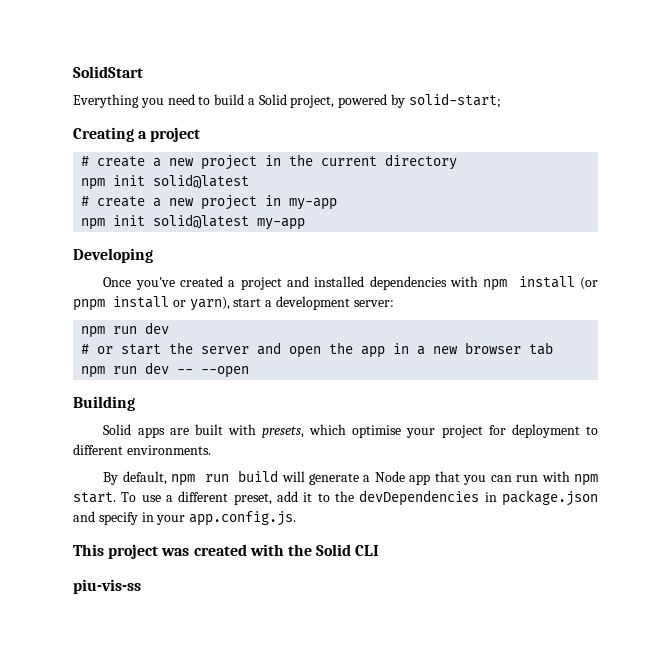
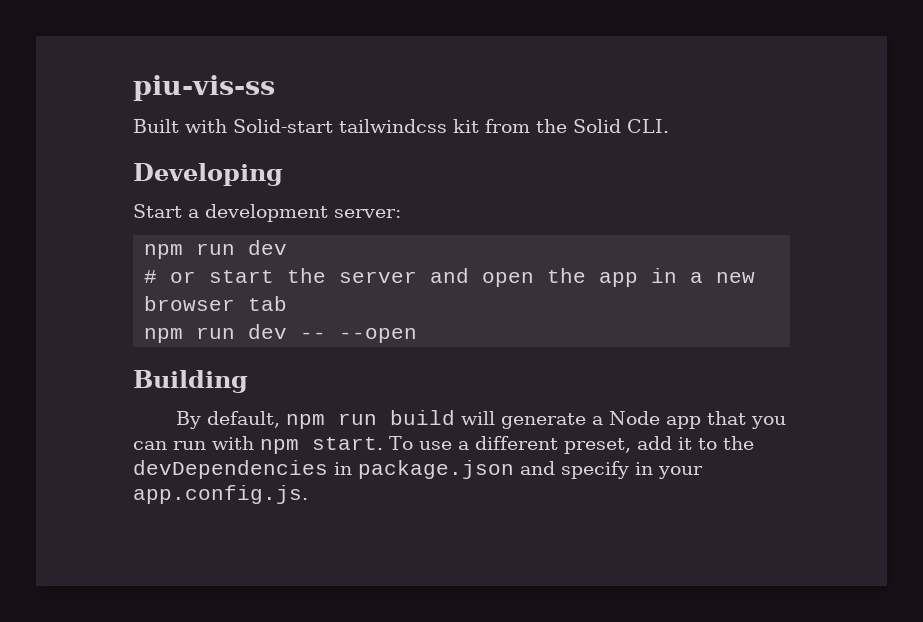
- SolidStart
- Everything you need to build a Solid project, powered by solid-start;
- Creating a project
- # create a new project in the current directory
- npm init solid@latest
- # create a new project in my-app
- npm init solid@latest my-app
+ piu-vis-ss
+ Built with Solid-start tailwindcss kit from the Solid CLI.
  Developing
- Once you've created a project and installed dependencies with npm install (or pnpm install or yarn), start a development server:
+ Start a development server:
- Solid apps are built with presets, which optimise your project for deployment to different environments.
- This project was created with the Solid CLI
- piu-vis-ss

